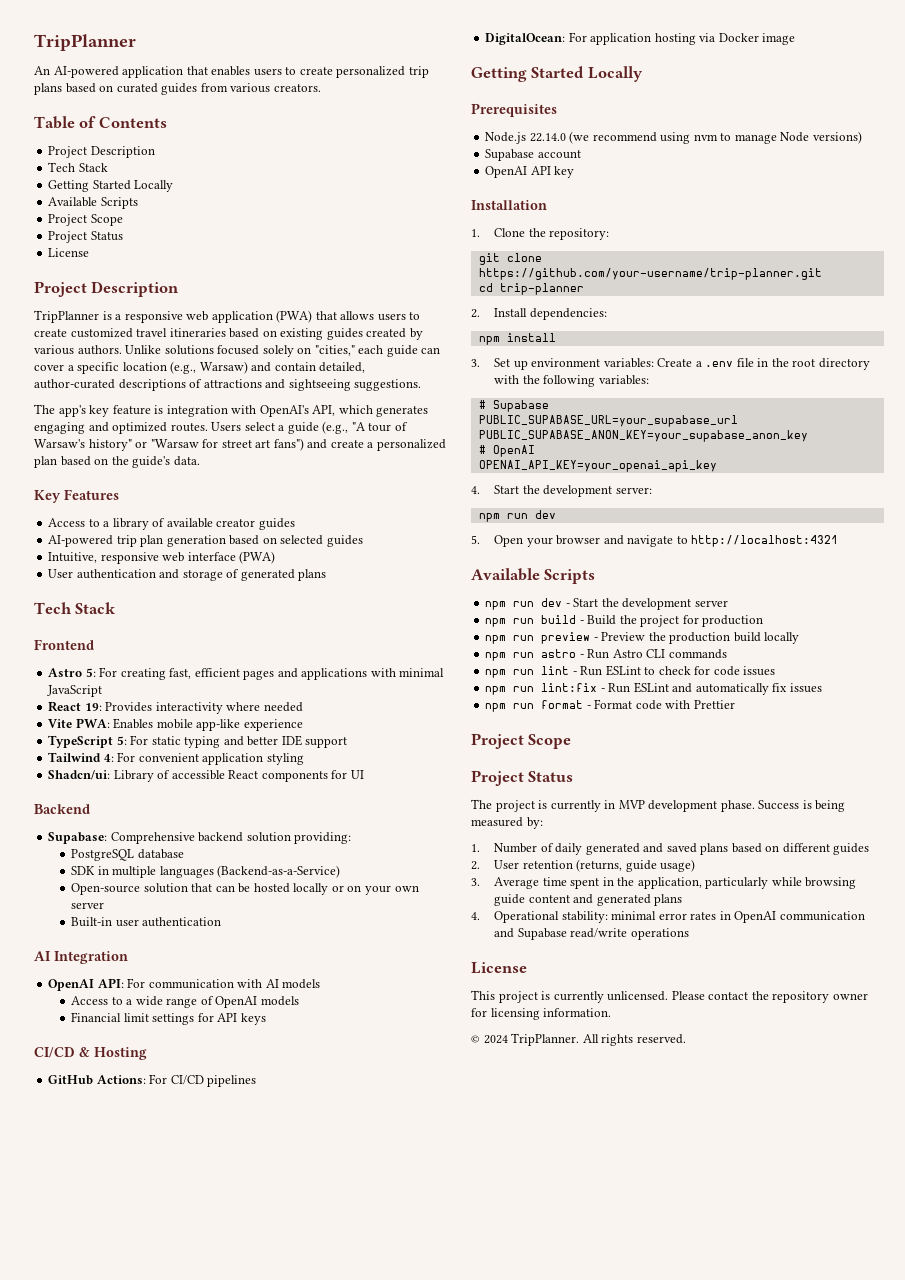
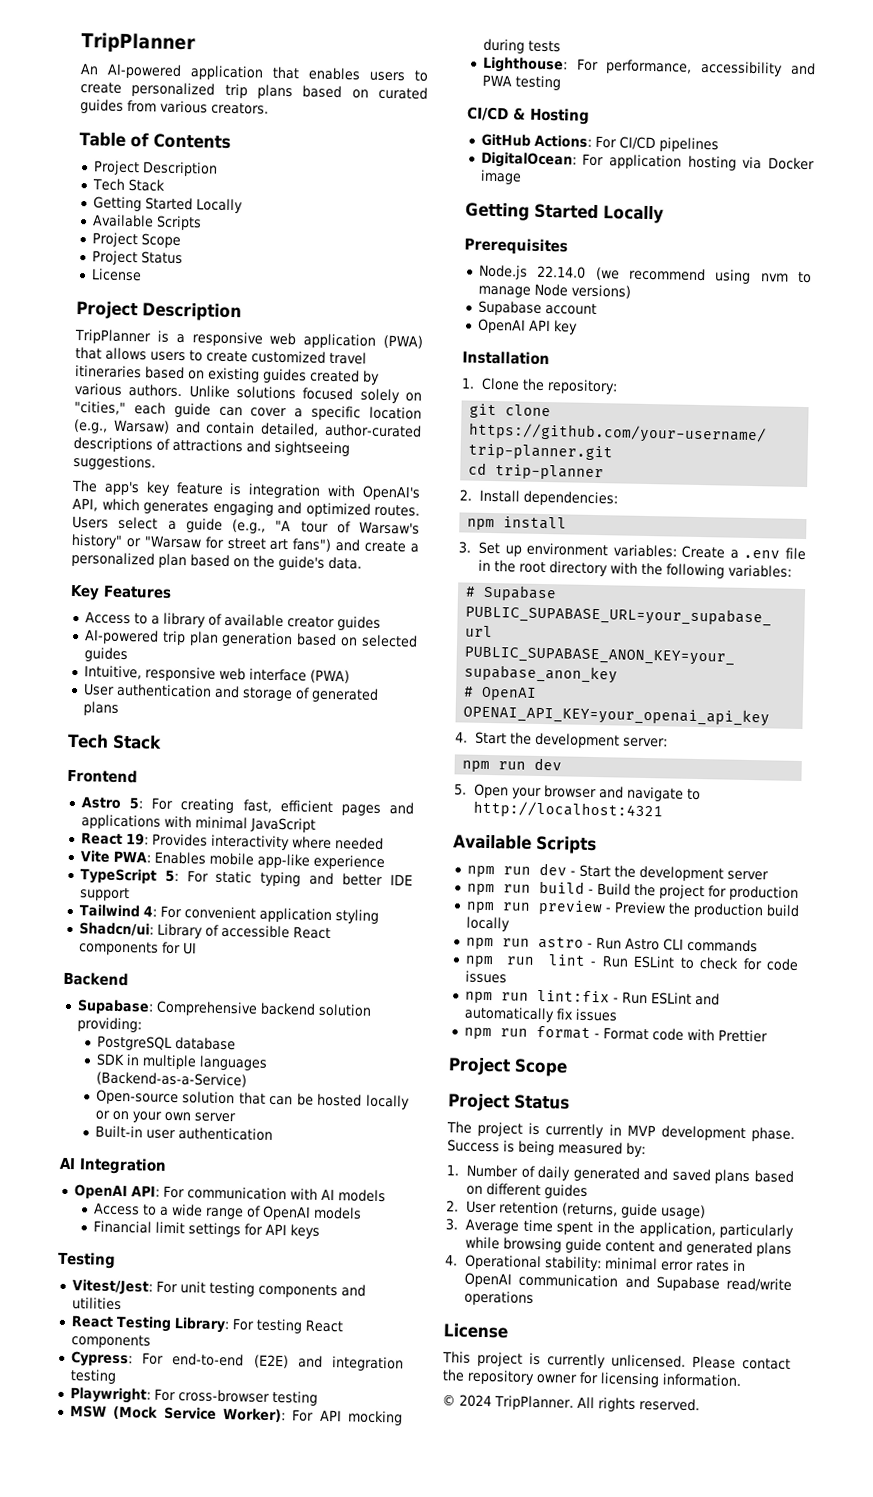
  Financial limit settings for API keys
+ Testing
+ Vitest/Jest: For unit testing components and utilities
+ React Testing Library: For testing React components
+ Cypress: For end-to-end (E2E) and integration testing
+ Playwright: For cross-browser testing
+ MSW (Mock Service Worker): For API mocking during tests
+ Lighthouse: For performance, accessibility and PWA testing

